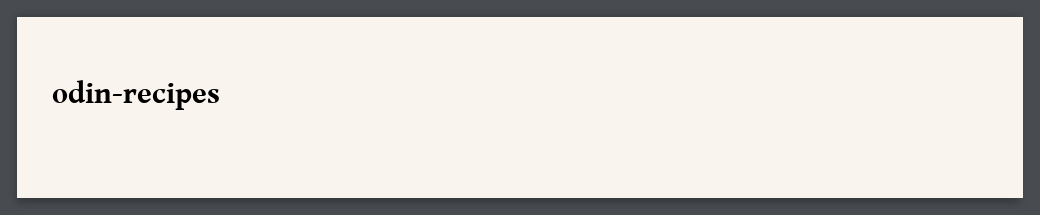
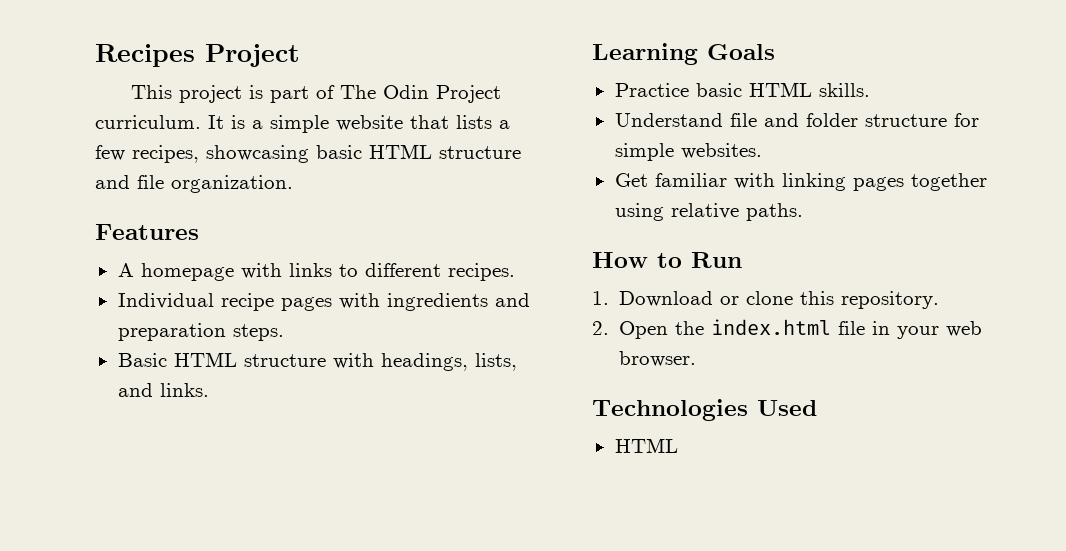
- odin-recipes
+ Recipes Project
+ This project is part of The Odin Project curriculum. It is a simple website that lists a few recipes, showcasing basic HTML structure and file organization.
+ Features
+ A homepage with links to different recipes.
+ Individual recipe pages with ingredients and preparation steps.
+ Basic HTML structure with headings, lists, and links.
+ Learning Goals
+ Practice basic HTML skills.
+ Understand file and folder structure for simple websites.
+ Get familiar with linking pages together using relative paths.
+ How to Run
+ 1. Download or clone this repository.
+ 2. Open the index.html file in your web browser.
+ Technologies Used
+ HTML

